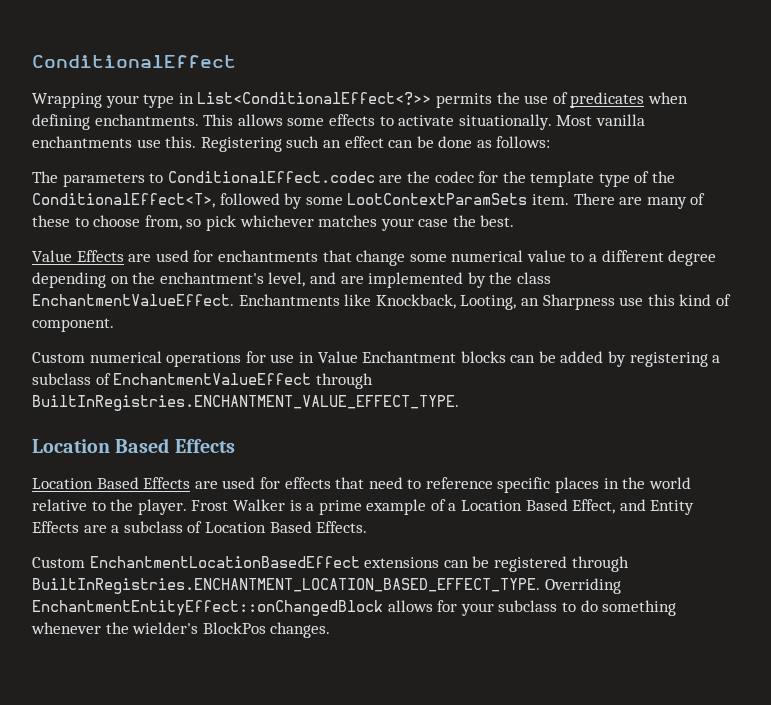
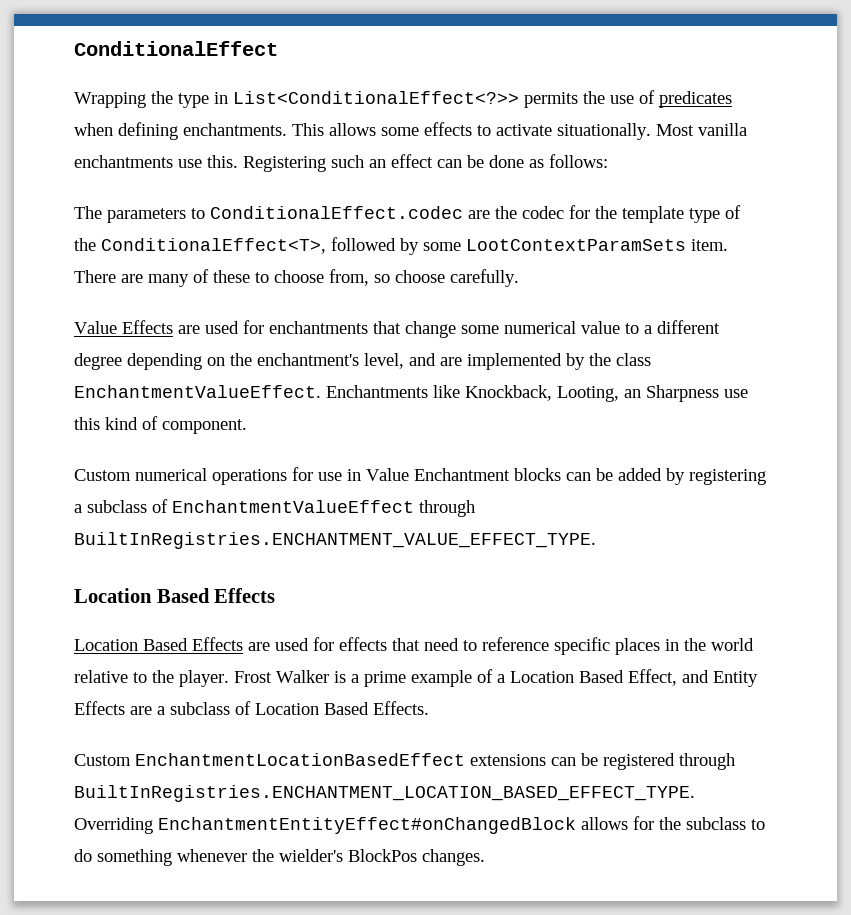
- Wrapping your type in List<ConditionalEffect<?>> permits the use of predicates when defining enchantments.
+ Wrapping the type in List<ConditionalEffect<?>> permits the use of predicates when defining enchantments.
- There are many of these to choose from, so pick whichever matches your case the best.
+ There are many of these to choose from, so choose carefully.
- Custom EnchantmentLocationBasedEffect extensions can be registered through BuiltInRegistries.ENCHANTMENT_LOCATION_BASED_EFFECT_TYPE. Overriding EnchantmentEntityEffect::onChangedBlock allows for your subclass to do something whenever the wielder's BlockPos changes.
+ Custom EnchantmentLocationBasedEffect extensions can be registered through BuiltInRegistries.ENCHANTMENT_LOCATION_BASED_EFFECT_TYPE. Overriding EnchantmentEntityEffect#onChangedBlock allows for the subclass to do something whenever the wielder's BlockPos changes.

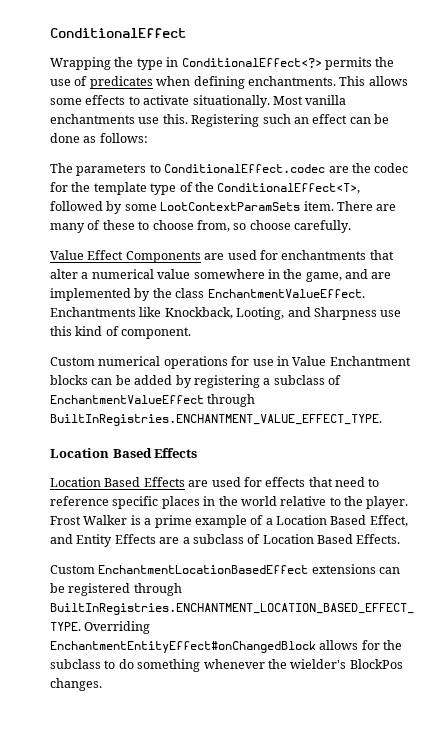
- Wrapping the type in List<ConditionalEffect<?>> permits the use of predicates when defining enchantments.
+ Wrapping the type in ConditionalEffect<?> permits the use of predicates when defining enchantments.
- Value Effects are used for enchantments that change some numerical value to a different degree depending on the enchantment's level, and are implemented by the class EnchantmentValueEffect.
+ Value Effect Components are used for enchantments that alter a numerical value somewhere in the game, and are implemented by the class EnchantmentValueEffect.
- Enchantments like Knockback, Looting, an Sharpness use this kind of component.
+ Enchantments like Knockback, Looting, and Sharpness use this kind of component.

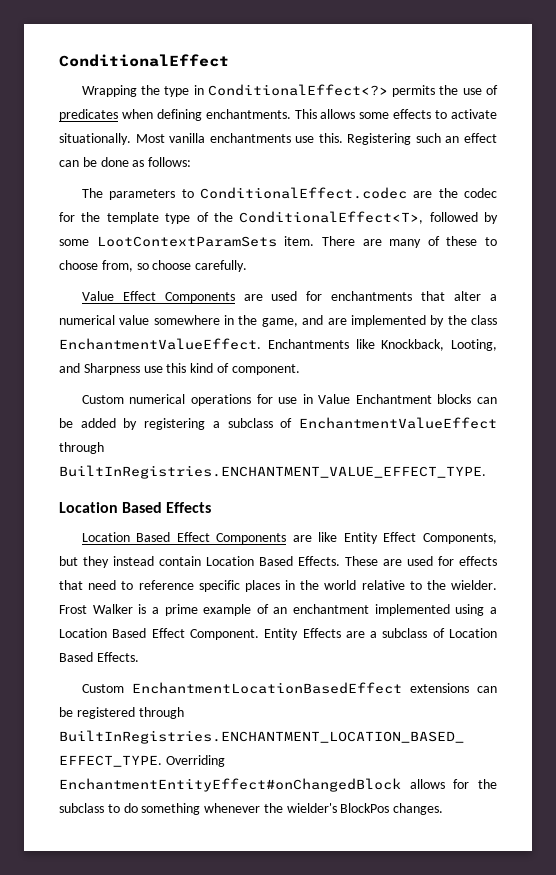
- Location Based Effects are used for effects that need to reference specific places in the world relative to the player.
+ Location Based Effect Components are like Entity Effect Components, but they instead contain Location Based Effects. These are used for effects that need to reference specific places in the world relative to the wielder.
- Frost Walker is a prime example of a Location Based Effect, and Entity Effects are a subclass of Location Based Effects.
+ Frost Walker is a prime example of an enchantment implemented using a Location Based Effect Component. Entity Effects are a subclass of Location Based Effects.

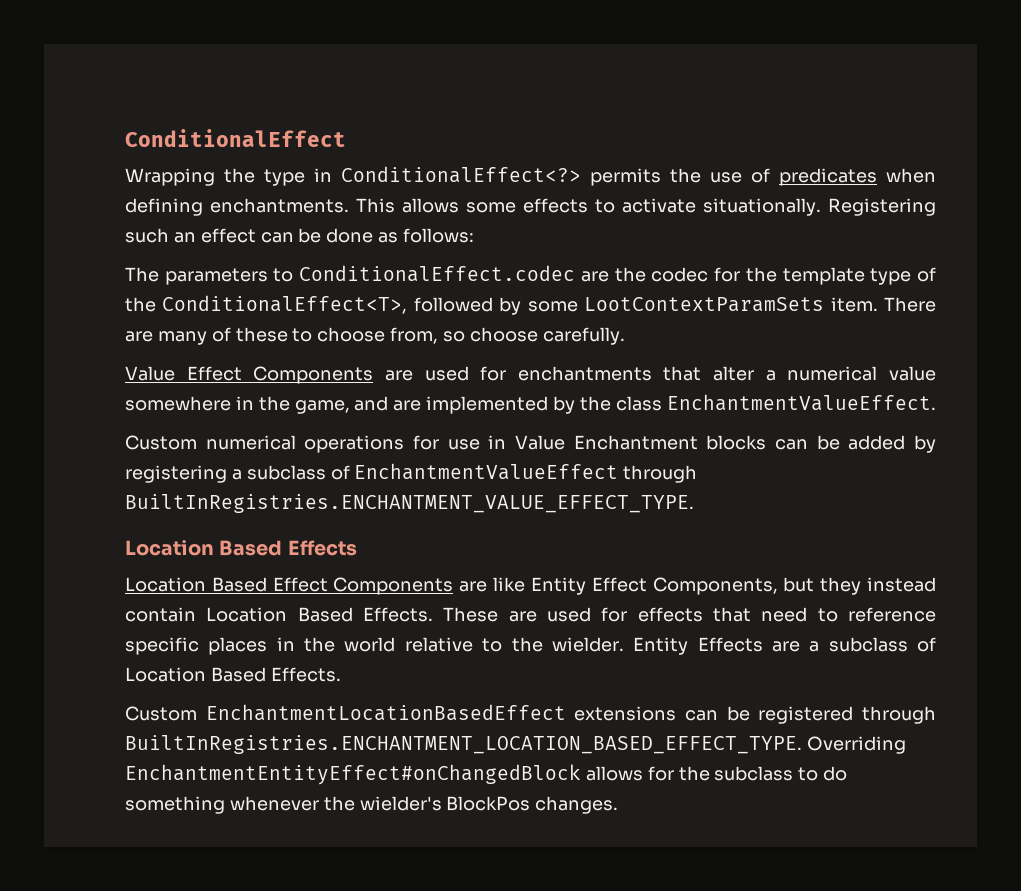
- Most vanilla enchantments use this.
- Enchantments like Knockback, Looting, and Sharpness use this kind of component.
- Frost Walker is a prime example of an enchantment implemented using a Location Based Effect Component.

